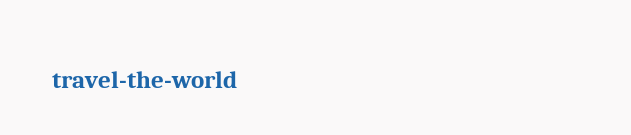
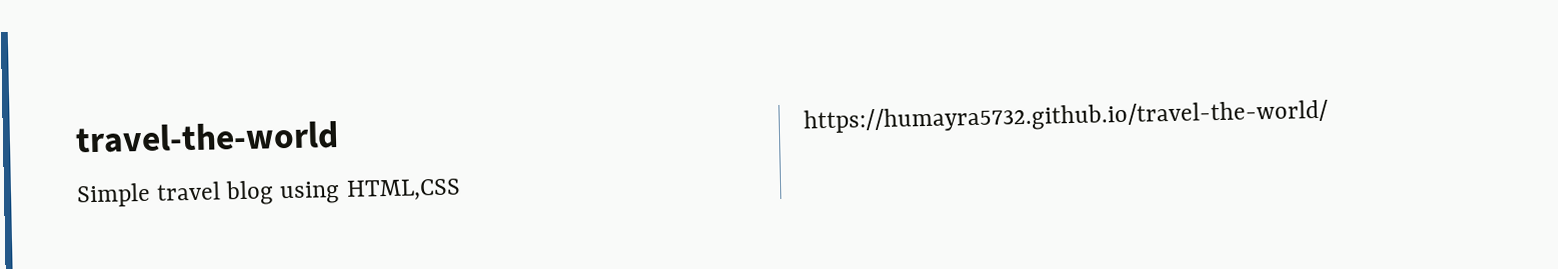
+ Simple travel blog using HTML,CSS https://humayra5732.github.io/travel-the-world/

